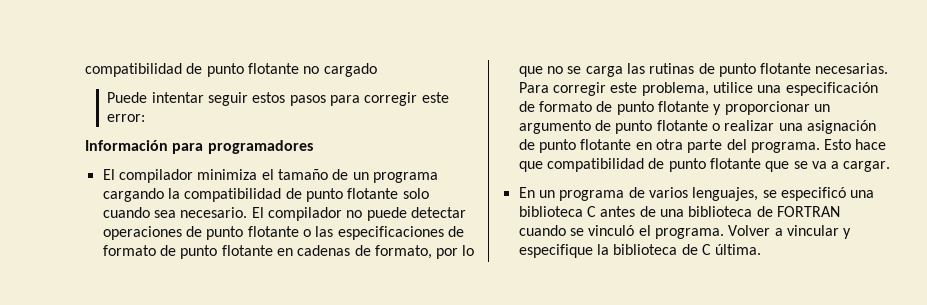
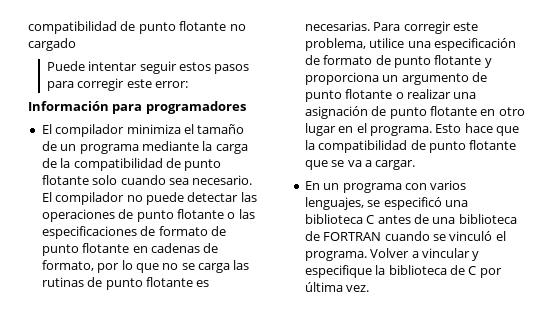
- El compilador minimiza el tamaño de un programa cargando la compatibilidad de punto flotante solo cuando sea necesario.
+ El compilador minimiza el tamaño de un programa mediante la carga de la compatibilidad de punto flotante solo cuando sea necesario.
- El compilador no puede detectar operaciones de punto flotante o las especificaciones de formato de punto flotante en cadenas de formato, por lo que no se carga las rutinas de punto flotante necesarias.
+ El compilador no puede detectar las operaciones de punto flotante o las especificaciones de formato de punto flotante en cadenas de formato, por lo que no se carga las rutinas de punto flotante es necesarias.
- Para corregir este problema, utilice una especificación de formato de punto flotante y proporcionar un argumento de punto flotante o realizar una asignación de punto flotante en otra parte del programa.
+ Para corregir este problema, utilice una especificación de formato de punto flotante y proporciona un argumento de punto flotante o realizar una asignación de punto flotante en otro lugar en el programa.
- Esto hace que compatibilidad de punto flotante que se va a cargar.
+ Esto hace que la compatibilidad de punto flotante que se va a cargar.
- En un programa de varios lenguajes, se especificó una biblioteca C antes de una biblioteca de FORTRAN cuando se vinculó el programa.
+ En un programa con varios lenguajes, se especificó una biblioteca C antes de una biblioteca de FORTRAN cuando se vinculó el programa.
- Volver a vincular y especifique la biblioteca de C última.
+ Volver a vincular y especifique la biblioteca de C por última vez.

